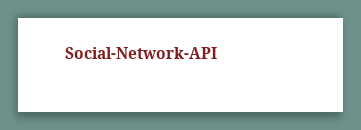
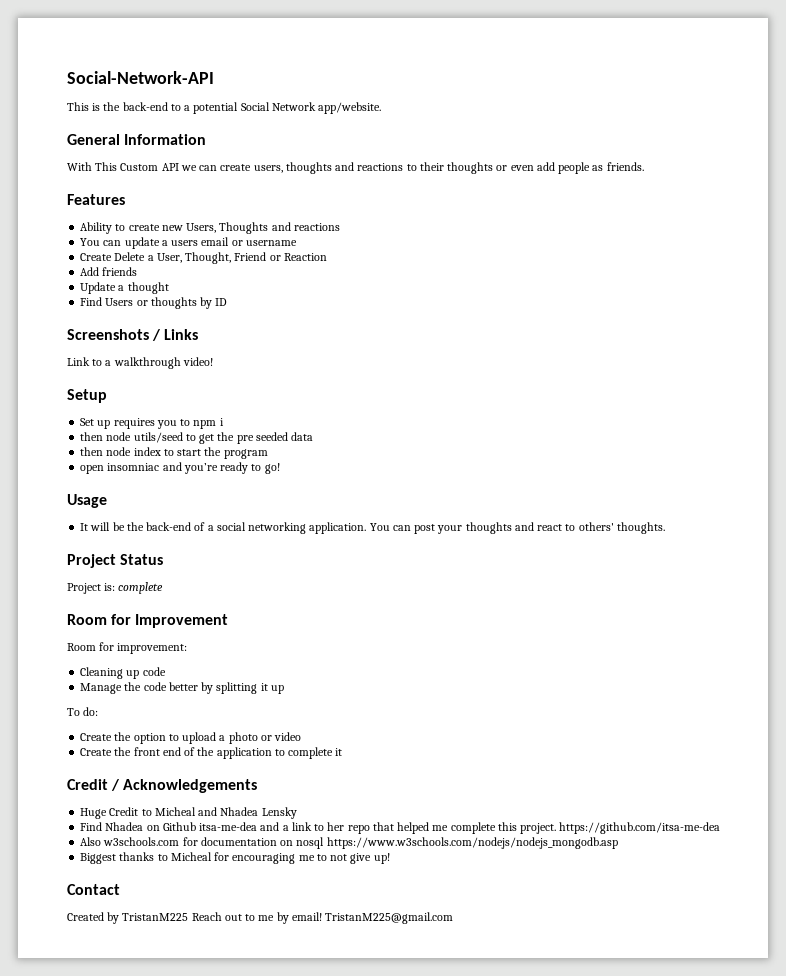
+ This is the back-end to a potential Social Network app/website.
+ General Information
+ With This Custom API we can create users, thoughts and reactions to their thoughts or even add people as friends.
+ Features
+ Ability to create new Users, Thoughts and reactions
+ You can update a users email or username
+ Create Delete a User, Thought, Friend or Reaction
+ Add friends
+ Update a thought
+ Find Users or thoughts by ID
+ Screenshots / Links
+ Link to a walkthrough video!
+ Setup
+ Set up requires you to npm i
+ then node utils/seed to get the pre seeded data
+ then node index to start the program
+ open insomniac and you’re ready to go!
+ Usage
+ It will be the back-end of a social networking application. You can post your thoughts and react to others' thoughts.
+ Project Status
+ Project is: complete
+ Room for Improvement
+ Room for improvement:
+ Cleaning up code
+ Manage the code better by splitting it up
+ To do:
+ Create the option to upload a photo or video
+ Create the front end of the application to complete it
+ Credit / Acknowledgements
+ Huge Credit to Micheal and Nhadea Lensky
+ Find Nhadea on Github itsa-me-dea and a link to her repo that helped me complete this project. https://github.com/itsa-me-dea
+ Also w3schools.com for documentation on nosql https://www.w3schools.com/nodejs/nodejs_mongodb.asp
+ Biggest thanks to Micheal for encouraging me to not give up!
+ Contact
+ Created by TristanM225 Reach out to me by email! TristanM225@gmail.com

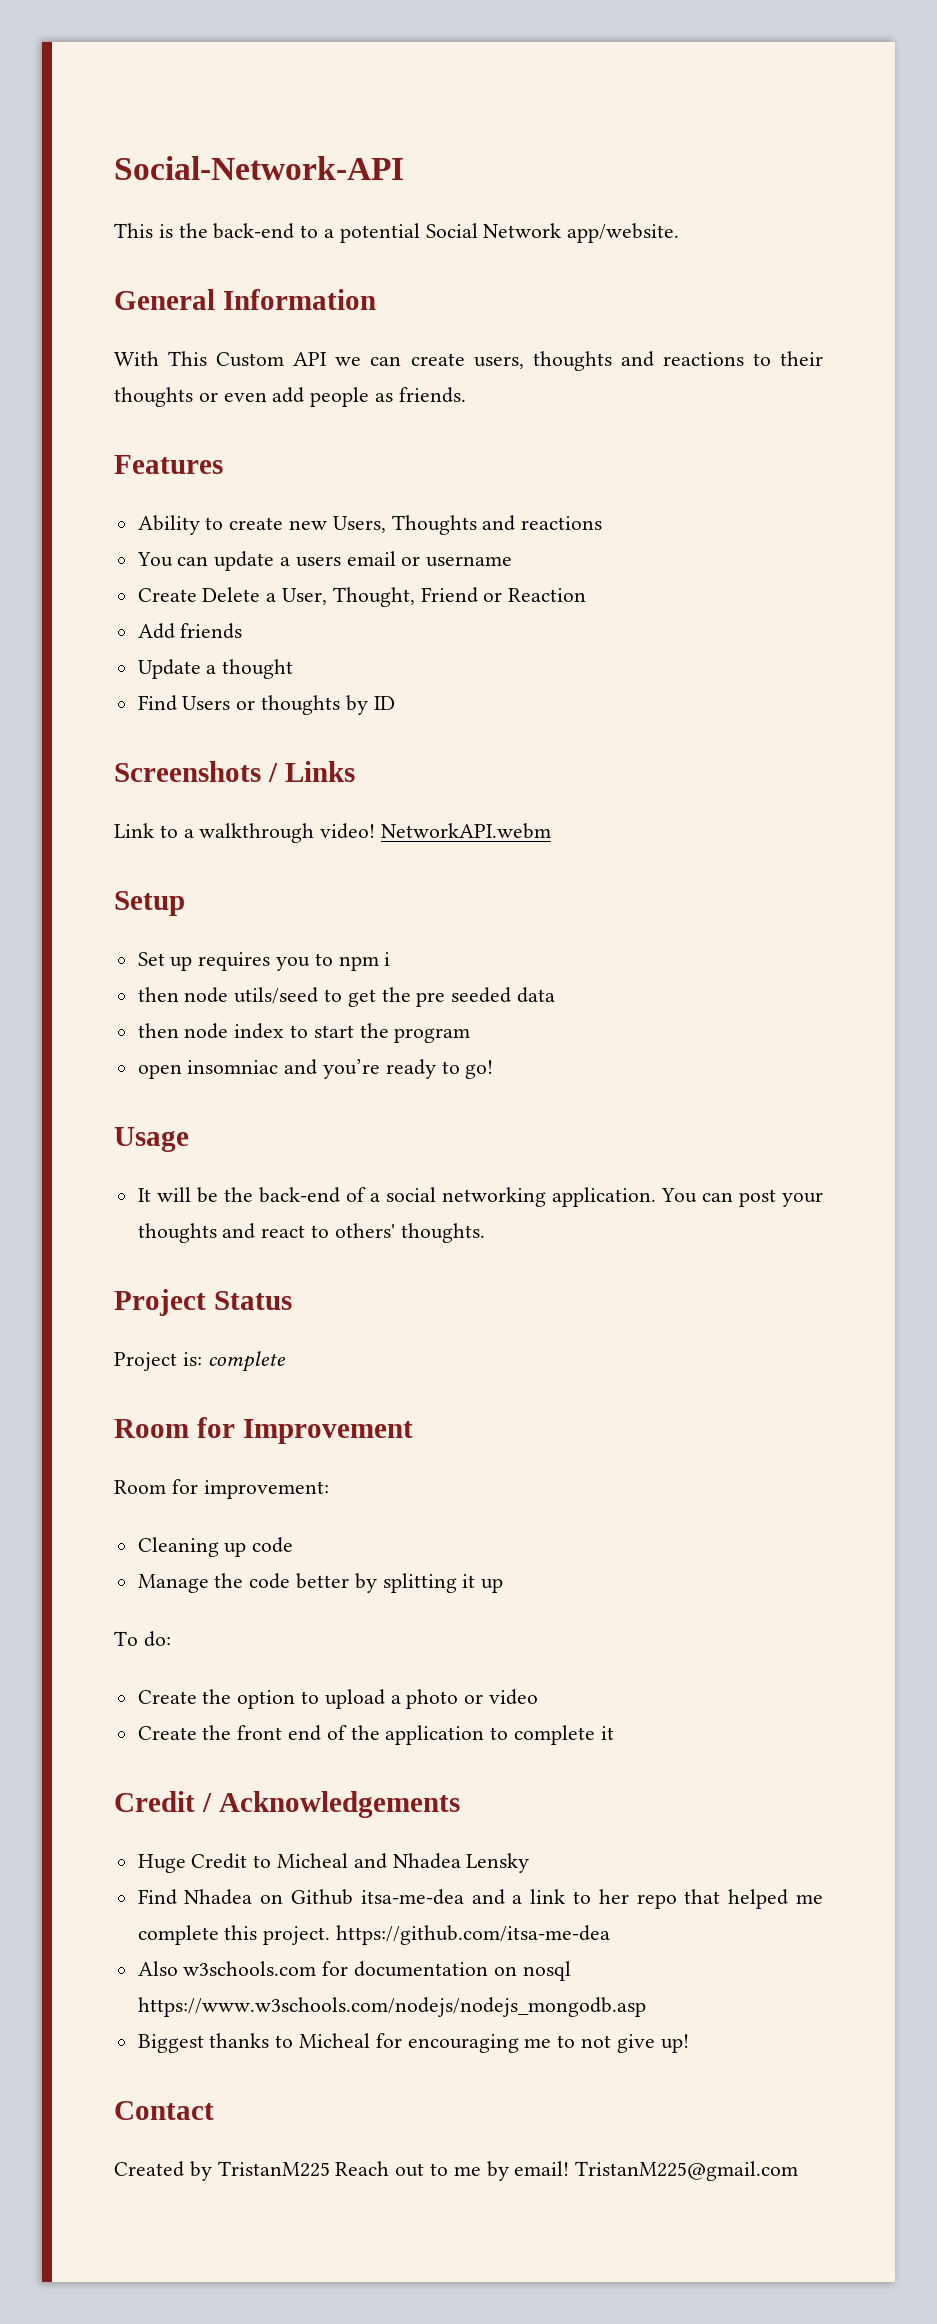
+ NetworkAPI.webm

